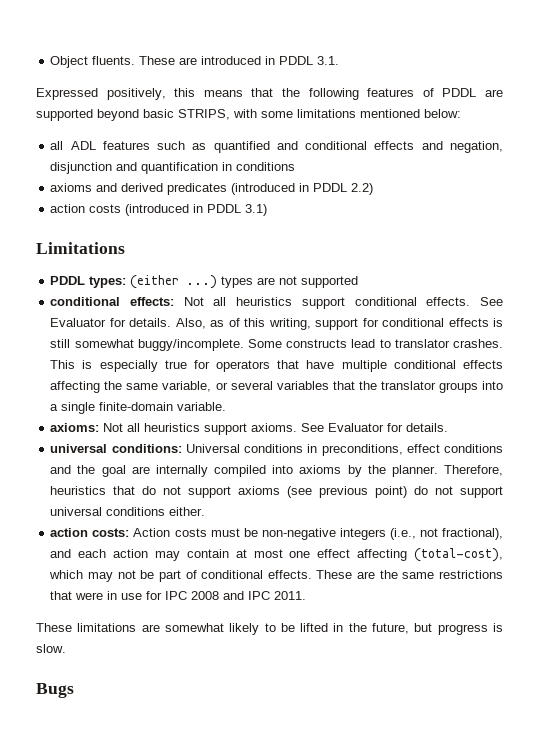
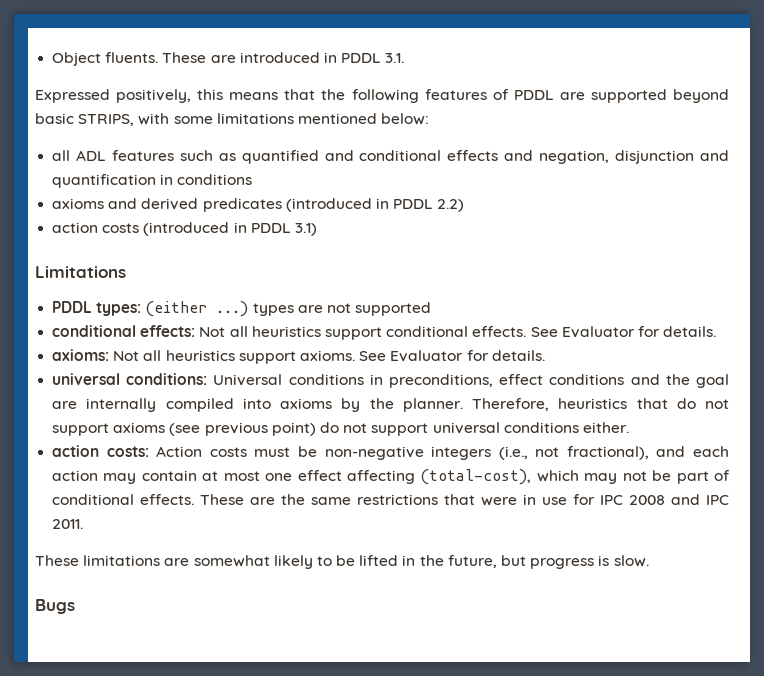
- Also, as of this writing, support for conditional effects is still somewhat buggy/incomplete. Some constructs lead to translator crashes. This is especially true for operators that have multiple conditional effects affecting the same variable, or several variables that the translator groups into a single finite-domain variable.

